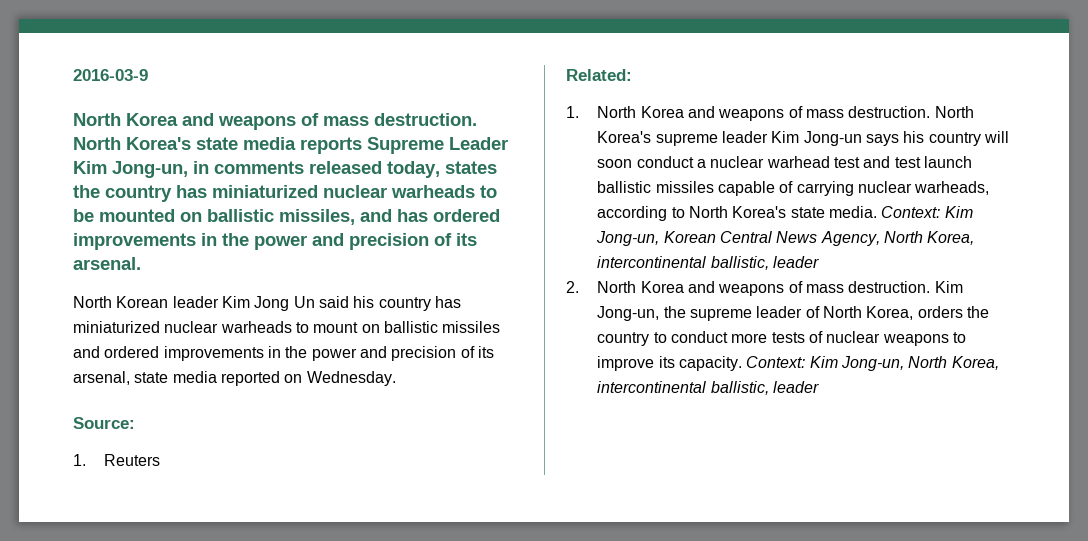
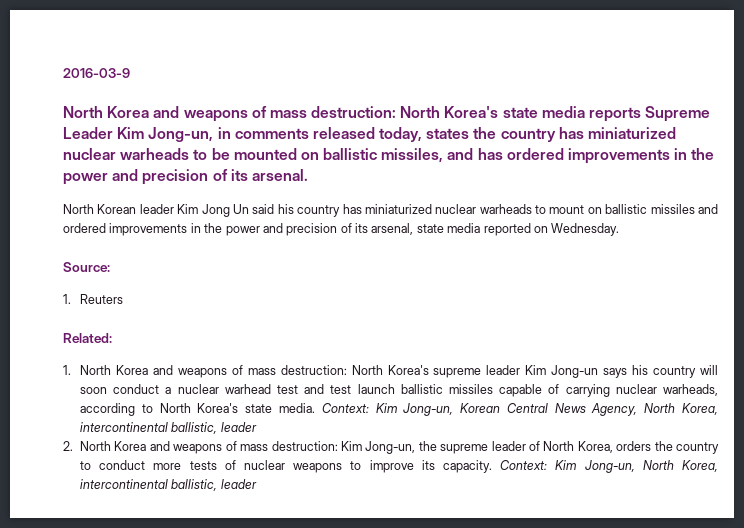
- North Korea and weapons of mass destruction. North Korea's state media reports Supreme Leader Kim Jong-un, in comments released today, states the country has miniaturized nuclear warheads to be mounted on ballistic missiles, and has ordered improvements in the power and precision of its arsenal.
+ North Korea and weapons of mass destruction: North Korea's state media reports Supreme Leader Kim Jong-un, in comments released today, states the country has miniaturized nuclear warheads to be mounted on ballistic missiles, and has ordered improvements in the power and precision of its arsenal.
- 1. North Korea and weapons of mass destruction. North Korea's supreme leader Kim Jong-un says his country will soon conduct a nuclear warhead test and test launch ballistic missiles capable of carrying nuclear warheads, according to North Korea's state media.
+ 1. North Korea and weapons of mass destruction: North Korea's supreme leader Kim Jong-un says his country will soon conduct a nuclear warhead test and test launch ballistic missiles capable of carrying nuclear warheads, according to North Korea's state media.
- 2. North Korea and weapons of mass destruction. Kim Jong-un, the supreme leader of North Korea, orders the country to conduct more tests of nuclear weapons to improve its capacity.
+ 2. North Korea and weapons of mass destruction: Kim Jong-un, the supreme leader of North Korea, orders the country to conduct more tests of nuclear weapons to improve its capacity.

